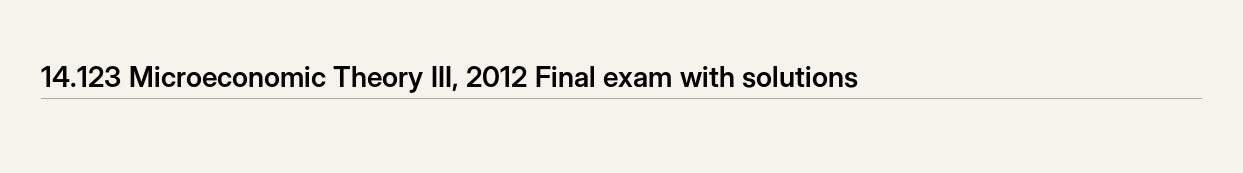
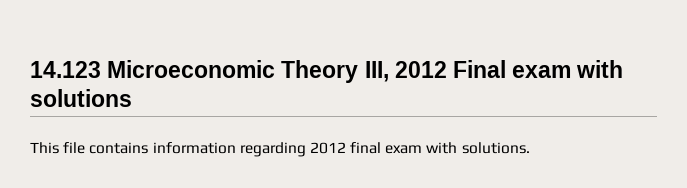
+ This file contains information regarding 2012 final exam with solutions.

